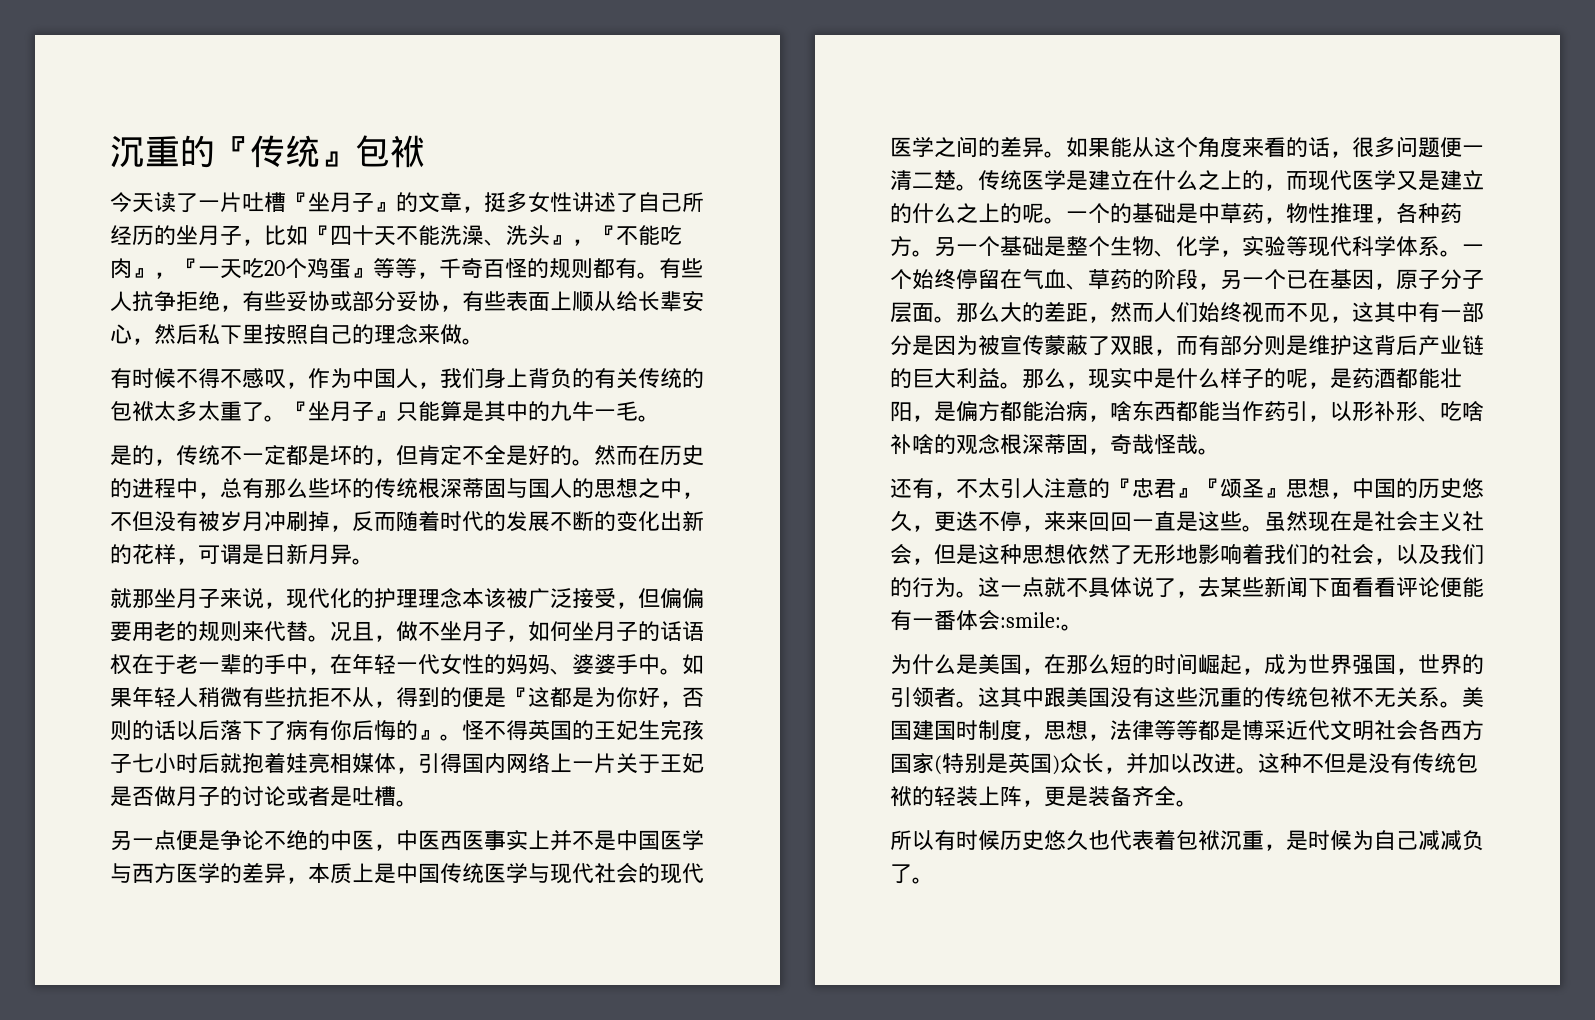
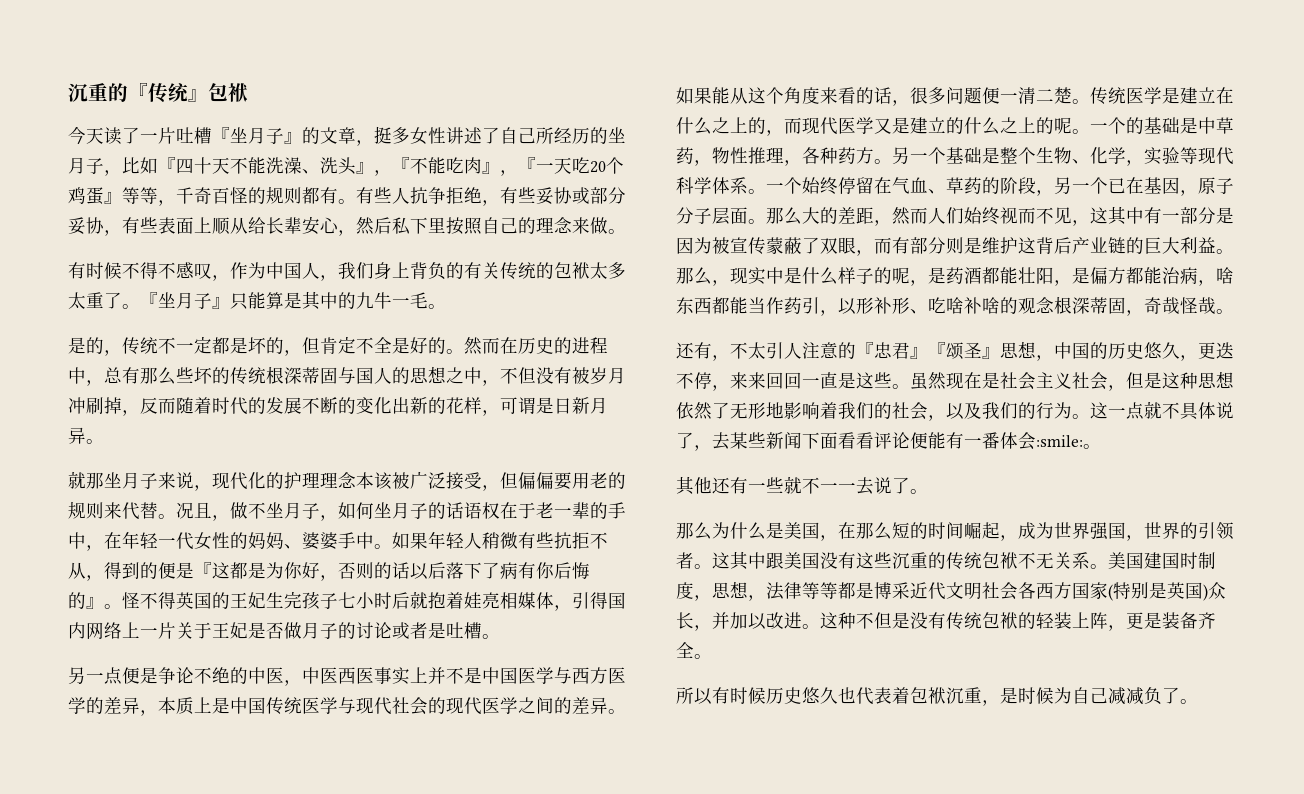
- 为什么是美国，在那么短的时间崛起，成为世界强国，世界的引领者。
+ 其他还有一些就不一一去说了。
+ 那么为什么是美国，在那么短的时间崛起，成为世界强国，世界的引领者。

